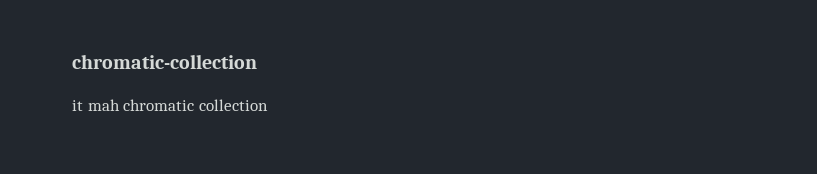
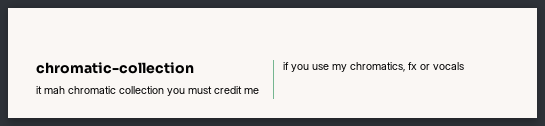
- it mah chromatic collection
+ it mah chromatic collection you must credit me if you use my chromatics, fx or vocals

